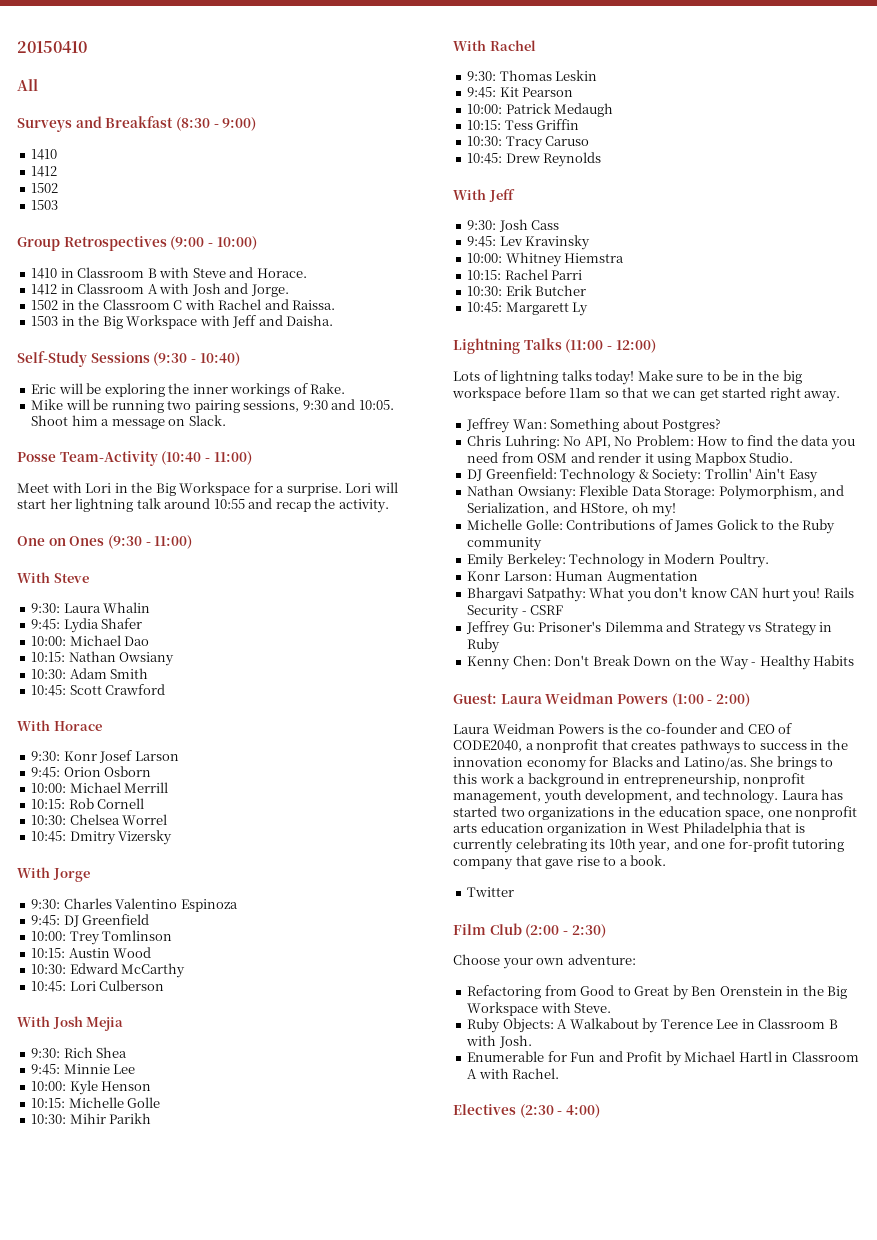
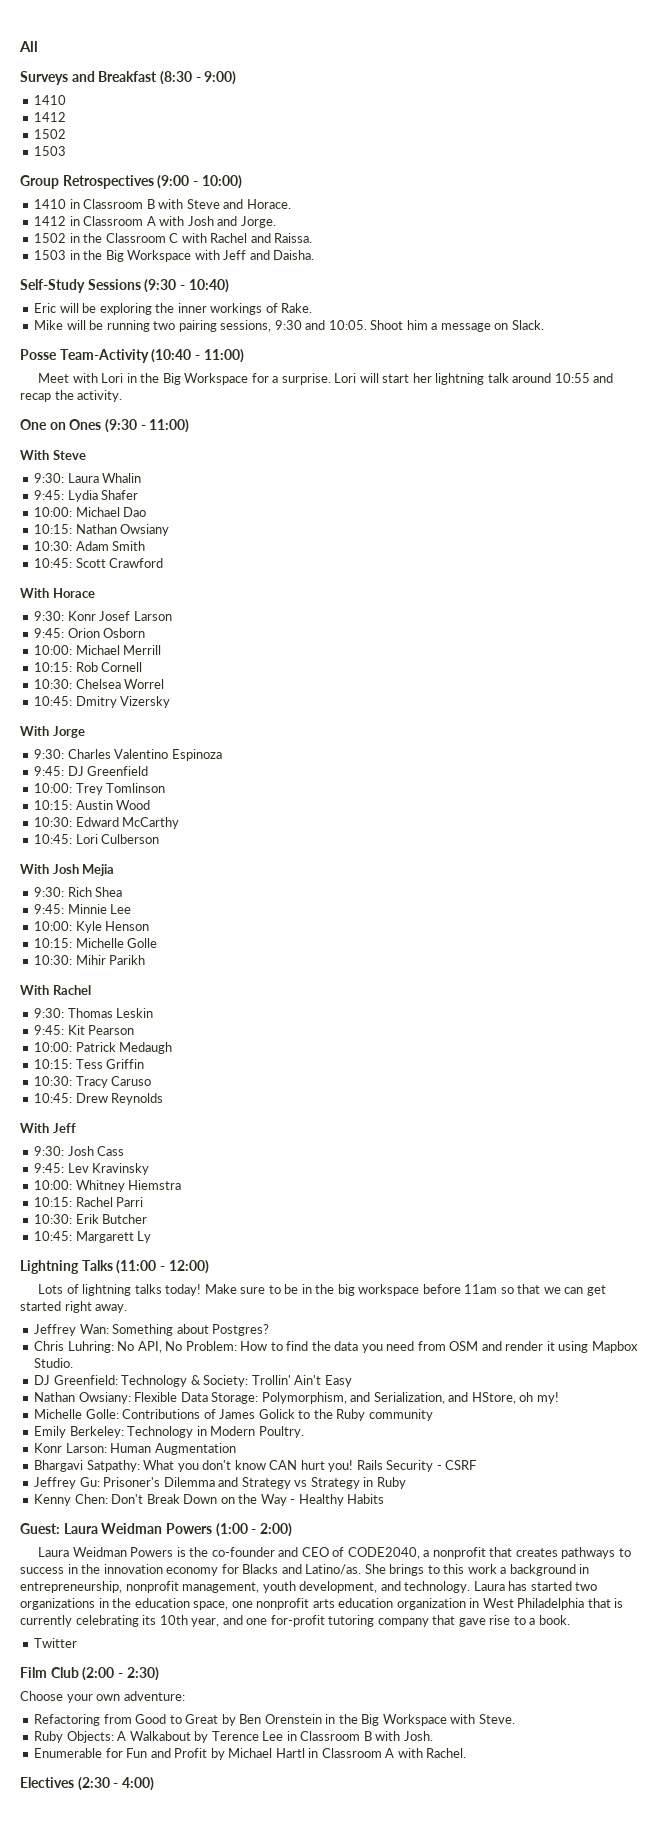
- 20150410

